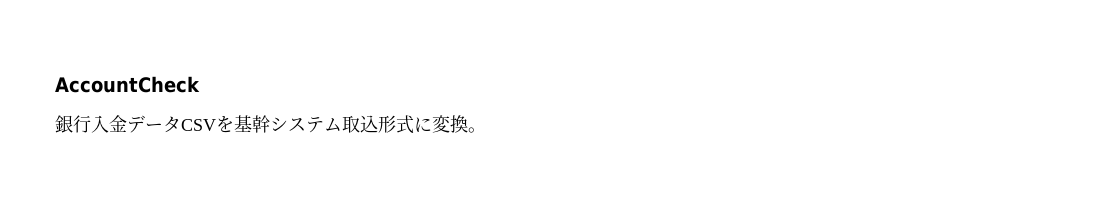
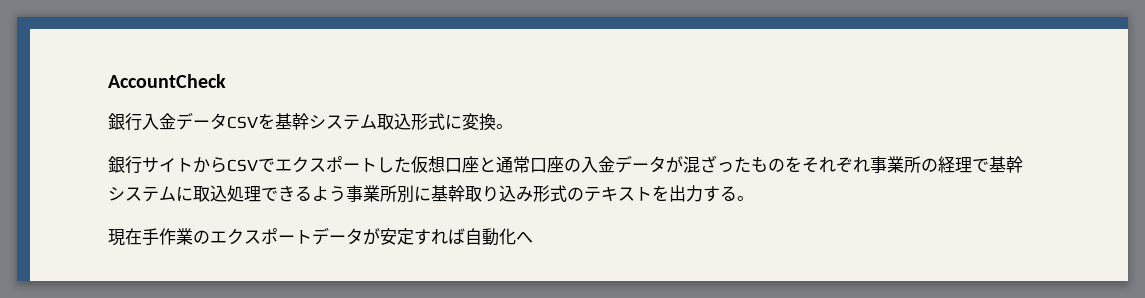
+ 銀行サイトからCSVでエクスポートした仮想口座と通常口座の入金データが混ざったものをそれぞれ事業所の経理で基幹システムに取込処理できるよう事業所別に基幹取り込み形式のテキストを出力する。
+ 現在手作業のエクスポートデータが安定すれば自動化へ

